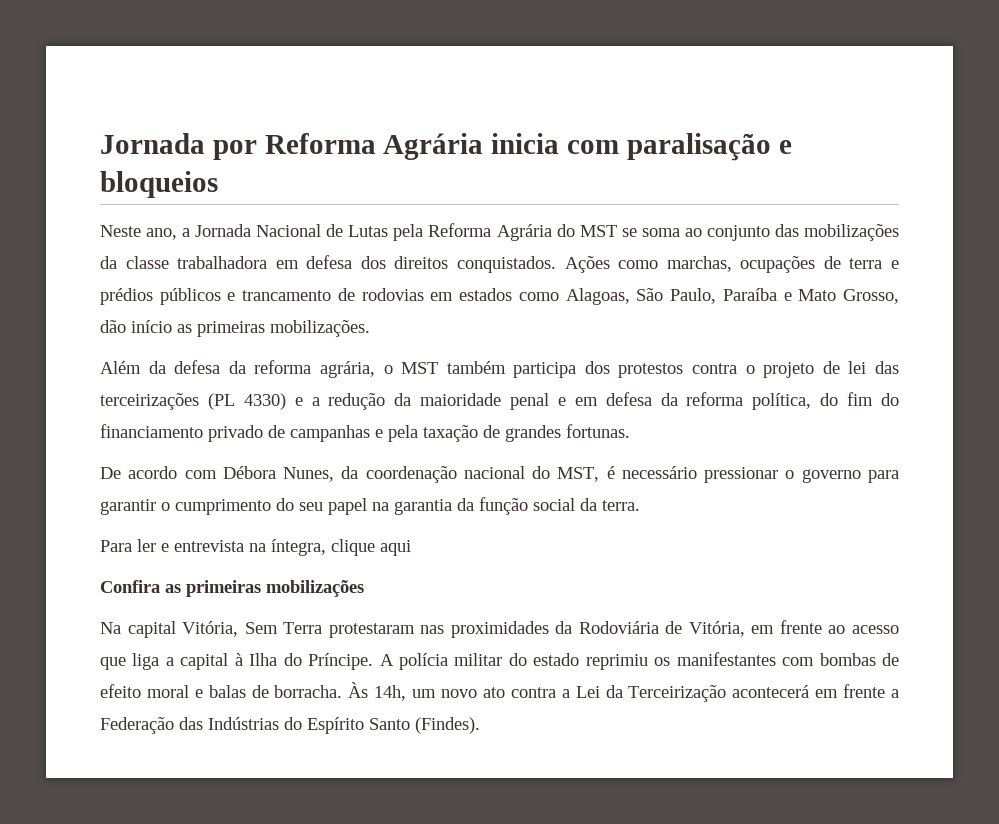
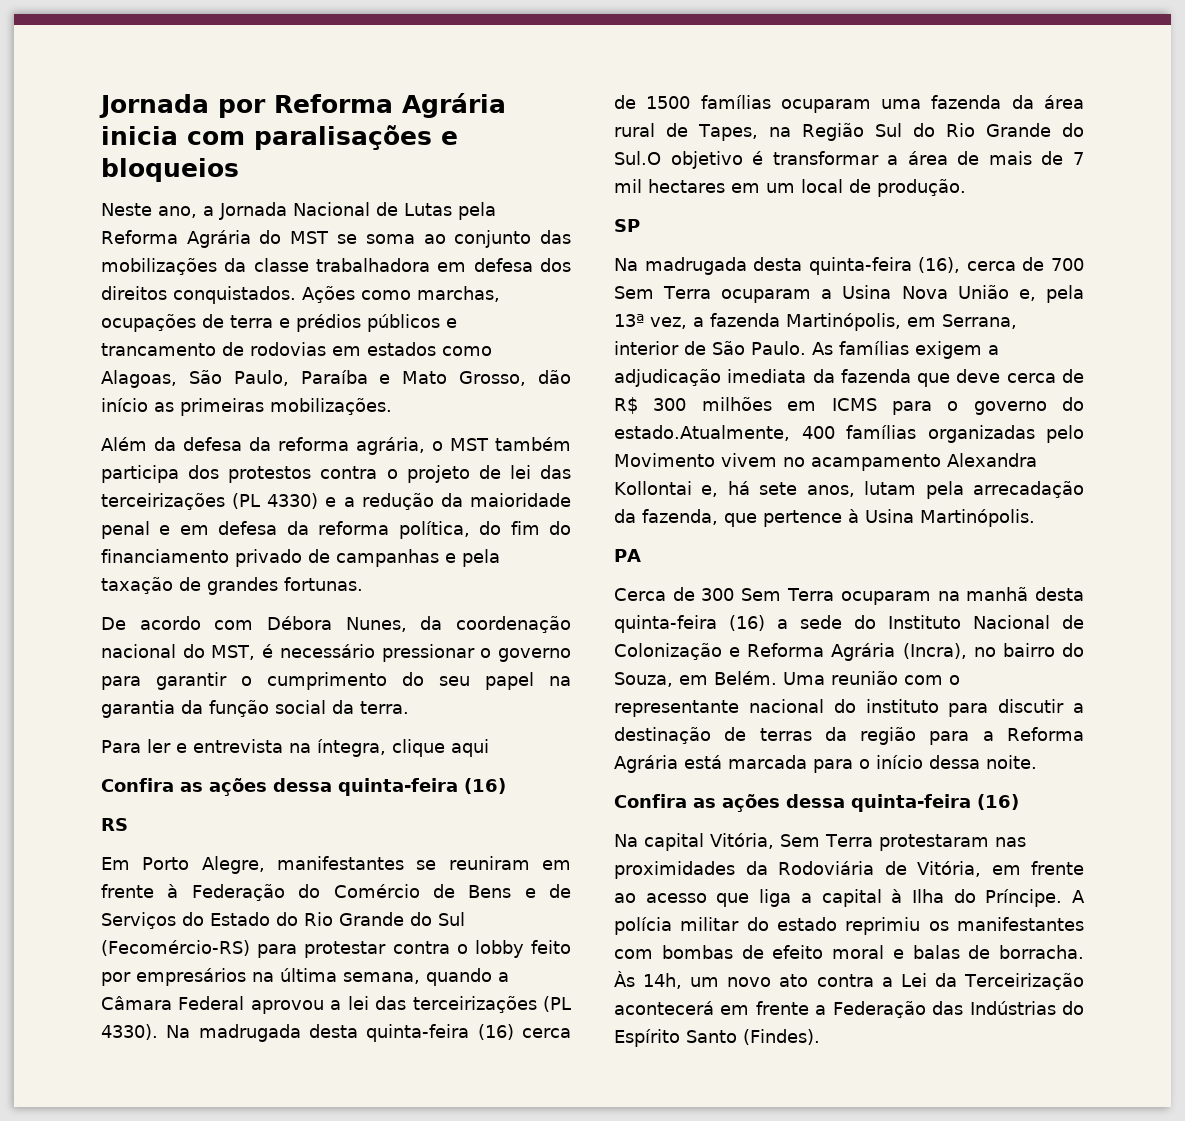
- Jornada por Reforma Agrária inicia com paralisação e bloqueios
+ Jornada por Reforma Agrária inicia com paralisações e bloqueios
  Para ler e entrevista na íntegra, clique aqui
- Confira as primeiras mobilizações
+ Confira as ações dessa quinta-feira (16)
+ RS
+ Em Porto Alegre, manifestantes se reuniram em frente à Federação do Comércio de Bens e de Serviços do Estado do Rio Grande do Sul (Fecomércio-RS) para protestar contra o lobby feito por empresários na última semana, quando a Câmara Federal aprovou a lei das terceirizações (PL 4330). Na madrugada desta quinta-feira (16) cerca de 1500 famílias ocuparam uma fazenda da área rural de Tapes, na Região Sul do Rio Grande do Sul.O objetivo é transformar a área de mais de 7 mil hectares em um local de produção.
+ SP
+ Na madrugada desta quinta-feira (16), cerca de 700 Sem Terra ocuparam a Usina Nova União e, pela 13ª vez, a fazenda Martinópolis, em Serrana, interior de São Paulo. As famílias exigem a adjudicação imediata da fazenda que deve cerca de R$ 300 milhões em ICMS para o governo do estado.Atualmente, 400 famílias organizadas pelo Movimento vivem no acampamento Alexandra Kollontai e, há sete anos, lutam pela arrecadação da fazenda, que pertence à Usina Martinópolis.
+ PA
+ Cerca de 300 Sem Terra ocuparam na manhã desta quinta-feira (16) a sede do Instituto Nacional de Colonização e Reforma Agrária (Incra), no bairro do Souza, em Belém. Uma reunião com o representante nacional do instituto para discutir a destinação de terras da região para a Reforma Agrária está marcada para o início dessa noite.
+ Confira as ações dessa quinta-feira (16)

